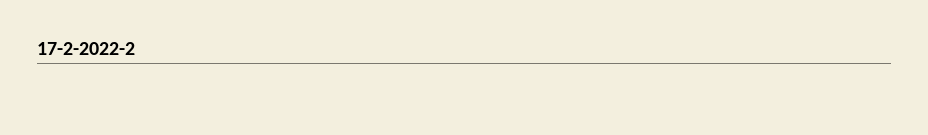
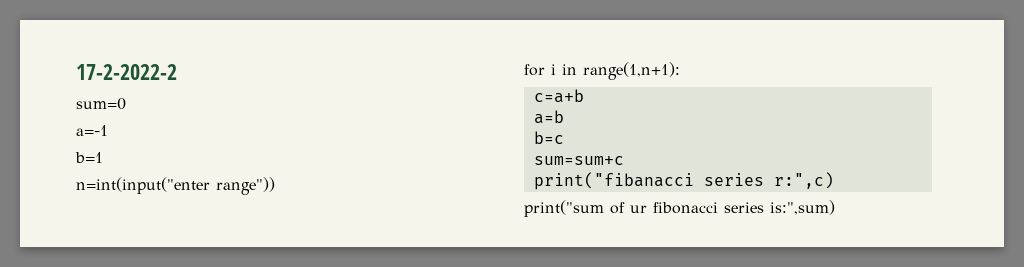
+ sum=0
+ a=-1
+ b=1
+ n=int(input("enter range"))
+ for i in range(1,n+1):
+ c=a+b
+ a=b
+ b=c
+ sum=sum+c
+ print("fibanacci series r:",c)
+ print("sum of ur fibonacci series is:",sum)

